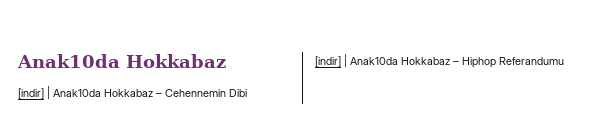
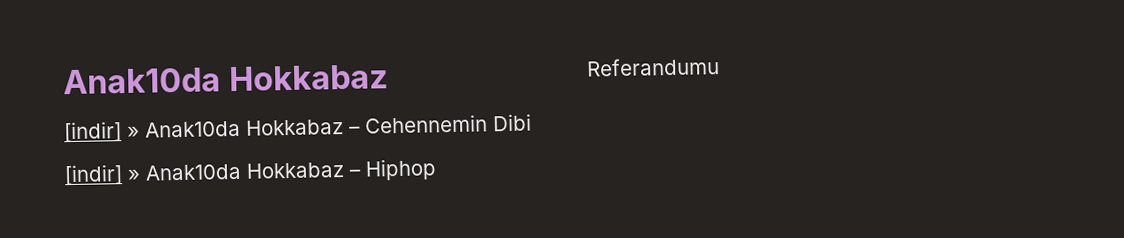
- [indir] | Anak10da Hokkabaz – Cehennemin Dibi
+ [indir] » Anak10da Hokkabaz – Cehennemin Dibi
- [indir] | Anak10da Hokkabaz – Hiphop Referandumu
+ [indir] » Anak10da Hokkabaz – Hiphop Referandumu

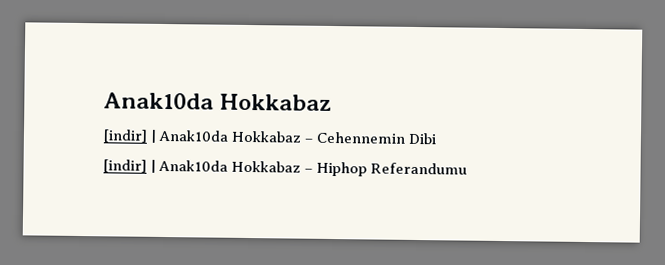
- [indir] » Anak10da Hokkabaz – Cehennemin Dibi
+ [indir] | Anak10da Hokkabaz – Cehennemin Dibi
- [indir] » Anak10da Hokkabaz – Hiphop Referandumu
+ [indir] | Anak10da Hokkabaz – Hiphop Referandumu

